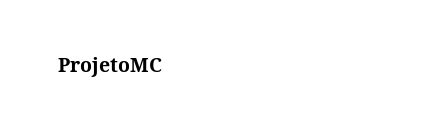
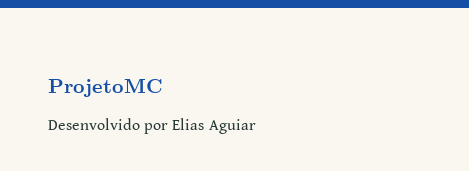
+ Desenvolvido por Elias Aguiar

